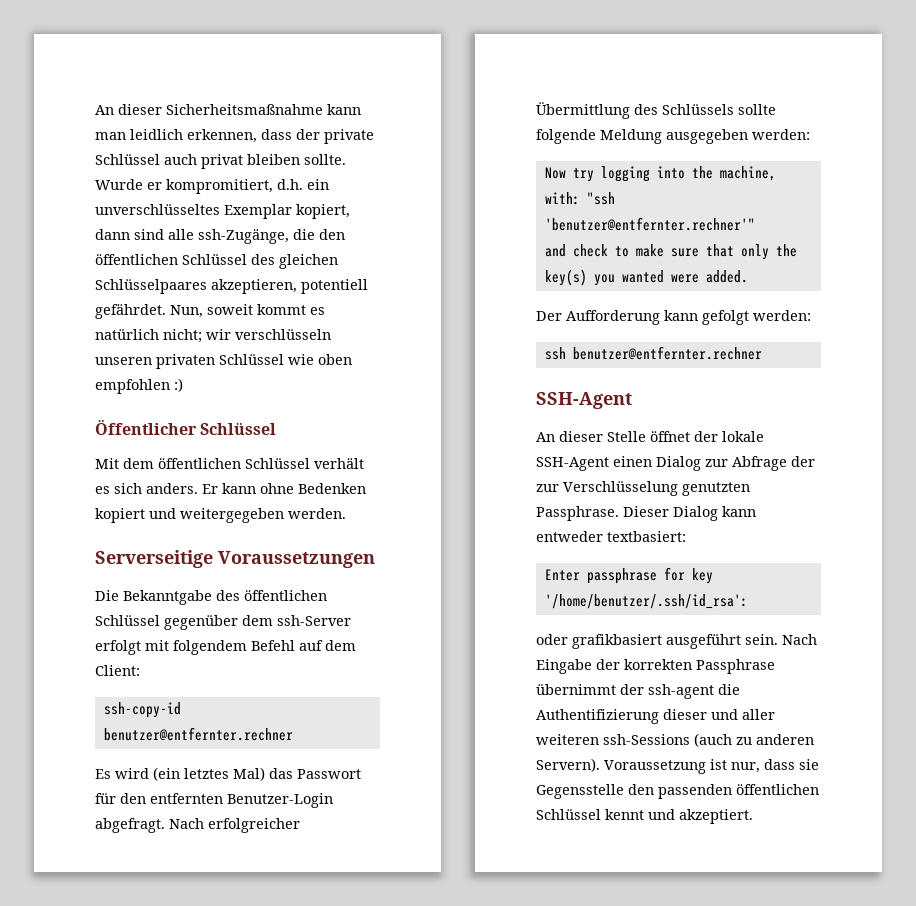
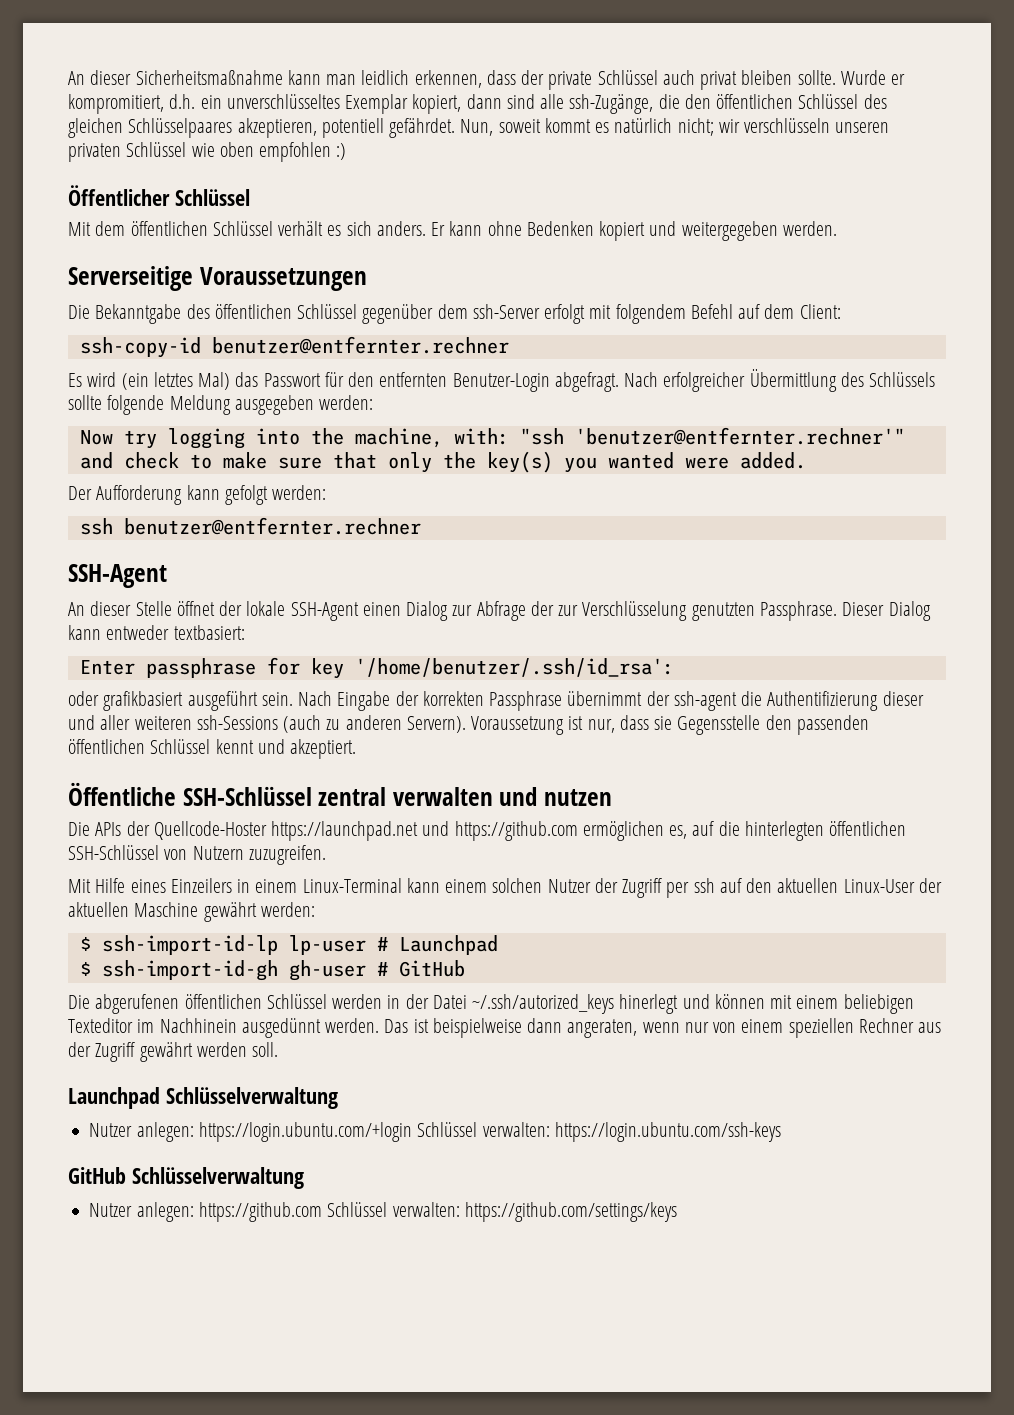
+ Öffentliche SSH-Schlüssel zentral verwalten und nutzen
+ Die APIs der Quellcode-Hoster https://launchpad.net und https://github.com ermöglichen es, auf die hinterlegten öffentlichen SSH-Schlüssel von Nutzern zuzugreifen.
+ Mit Hilfe eines Einzeilers in einem Linux-Terminal kann einem solchen Nutzer der Zugriff per ssh auf den aktuellen Linux-User der aktuellen Maschine gewährt werden:
+ $ ssh-import-id-lp lp-user # Launchpad
+ $ ssh-import-id-gh gh-user # GitHub
+ Die abgerufenen öffentlichen Schlüssel werden in der Datei ~/.ssh/autorized_keys hinerlegt und können mit einem beliebigen Texteditor im Nachhinein ausgedünnt werden. Das ist beispielweise dann angeraten, wenn nur von einem speziellen Rechner aus der Zugriff gewährt werden soll.
+ Launchpad Schlüsselverwaltung
+ Nutzer anlegen: https://login.ubuntu.com/+login Schlüssel verwalten: https://login.ubuntu.com/ssh-keys
+ GitHub Schlüsselverwaltung
+ Nutzer anlegen: https://github.com Schlüssel verwalten: https://github.com/settings/keys

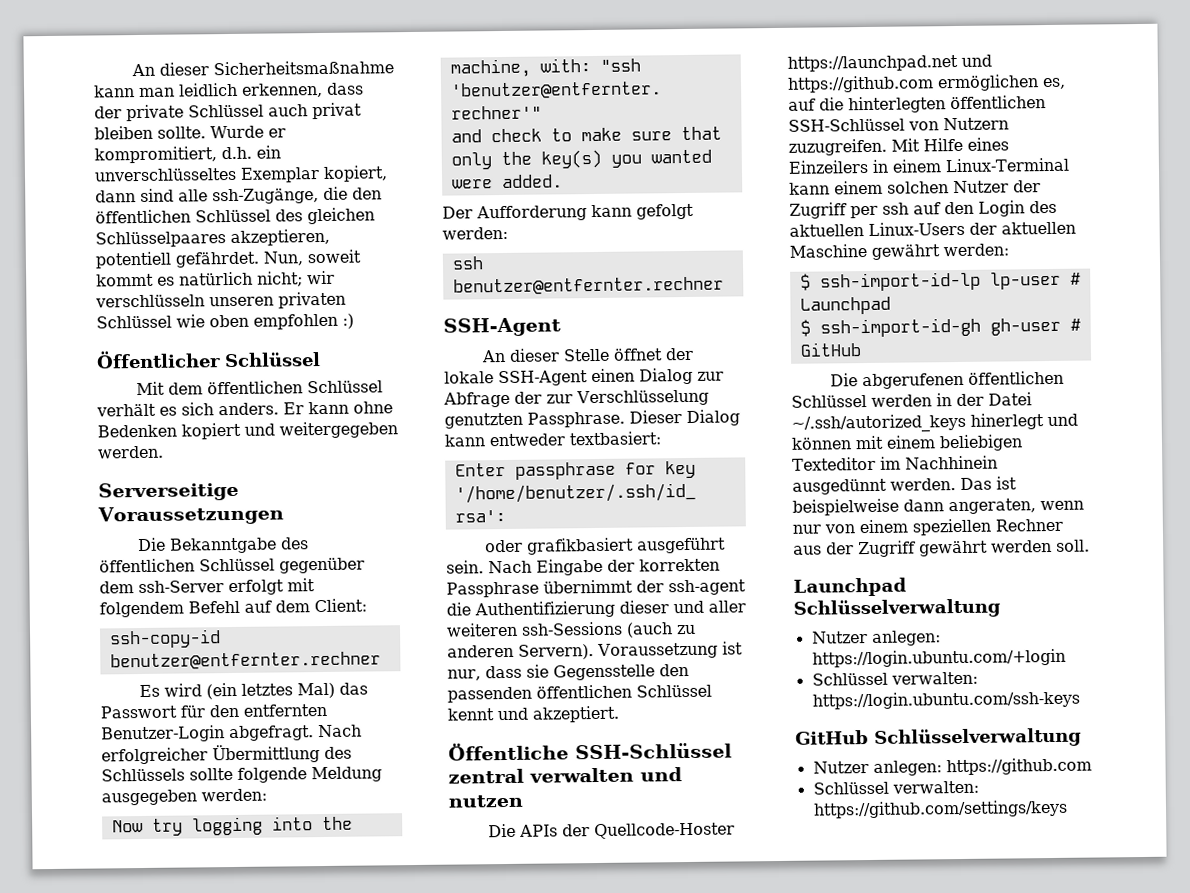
- Die APIs der Quellcode-Hoster https://launchpad.net und https://github.com ermöglichen es, auf die hinterlegten öffentlichen SSH-Schlüssel von Nutzern zuzugreifen.
- Mit Hilfe eines Einzeilers in einem Linux-Terminal kann einem solchen Nutzer der Zugriff per ssh auf den aktuellen Linux-User der aktuellen Maschine gewährt werden:
+ Die APIs der Quellcode-Hoster https://launchpad.net und https://github.com ermöglichen es, auf die hinterlegten öffentlichen SSH-Schlüssel von Nutzern zuzugreifen. Mit Hilfe eines Einzeilers in einem Linux-Terminal kann einem solchen Nutzer der Zugriff per ssh auf den Login des aktuellen Linux-Users der aktuellen Maschine gewährt werden:
- Nutzer anlegen: https://login.ubuntu.com/+login Schlüssel verwalten: https://login.ubuntu.com/ssh-keys
+ Nutzer anlegen: https://login.ubuntu.com/+login
+ Schlüssel verwalten: https://login.ubuntu.com/ssh-keys
- Nutzer anlegen: https://github.com Schlüssel verwalten: https://github.com/settings/keys
+ Nutzer anlegen: https://github.com
+ Schlüssel verwalten: https://github.com/settings/keys

